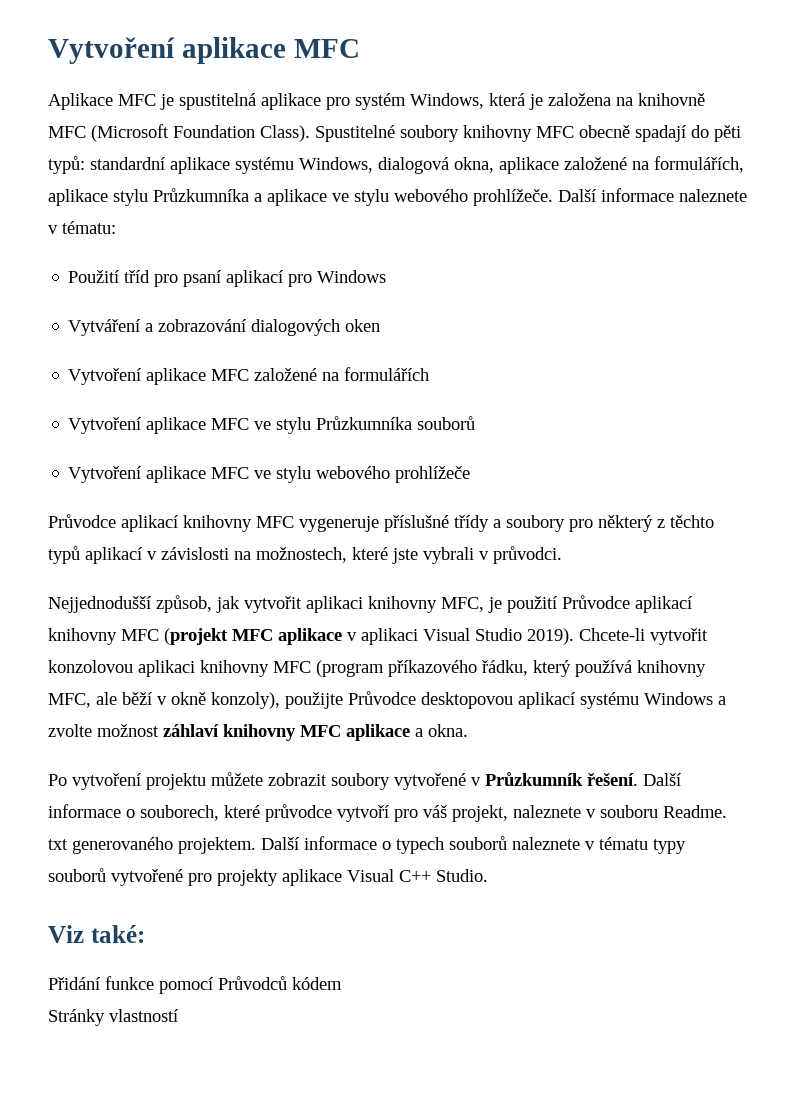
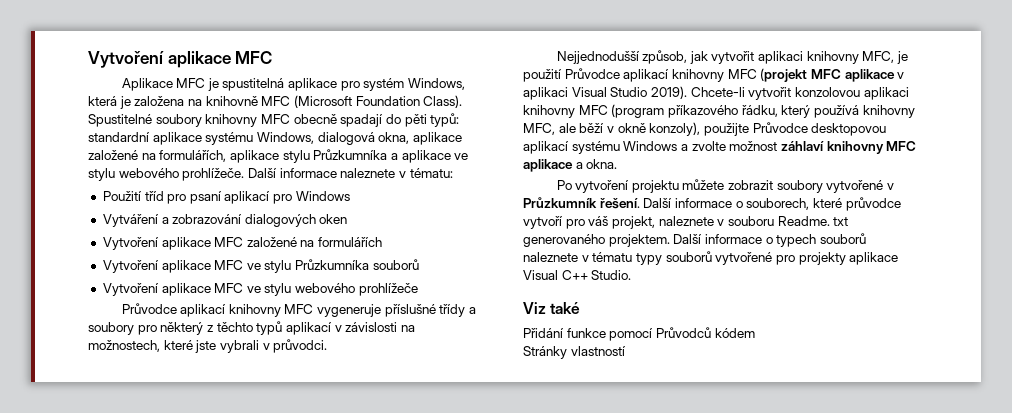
- Viz také:
+ Viz také

